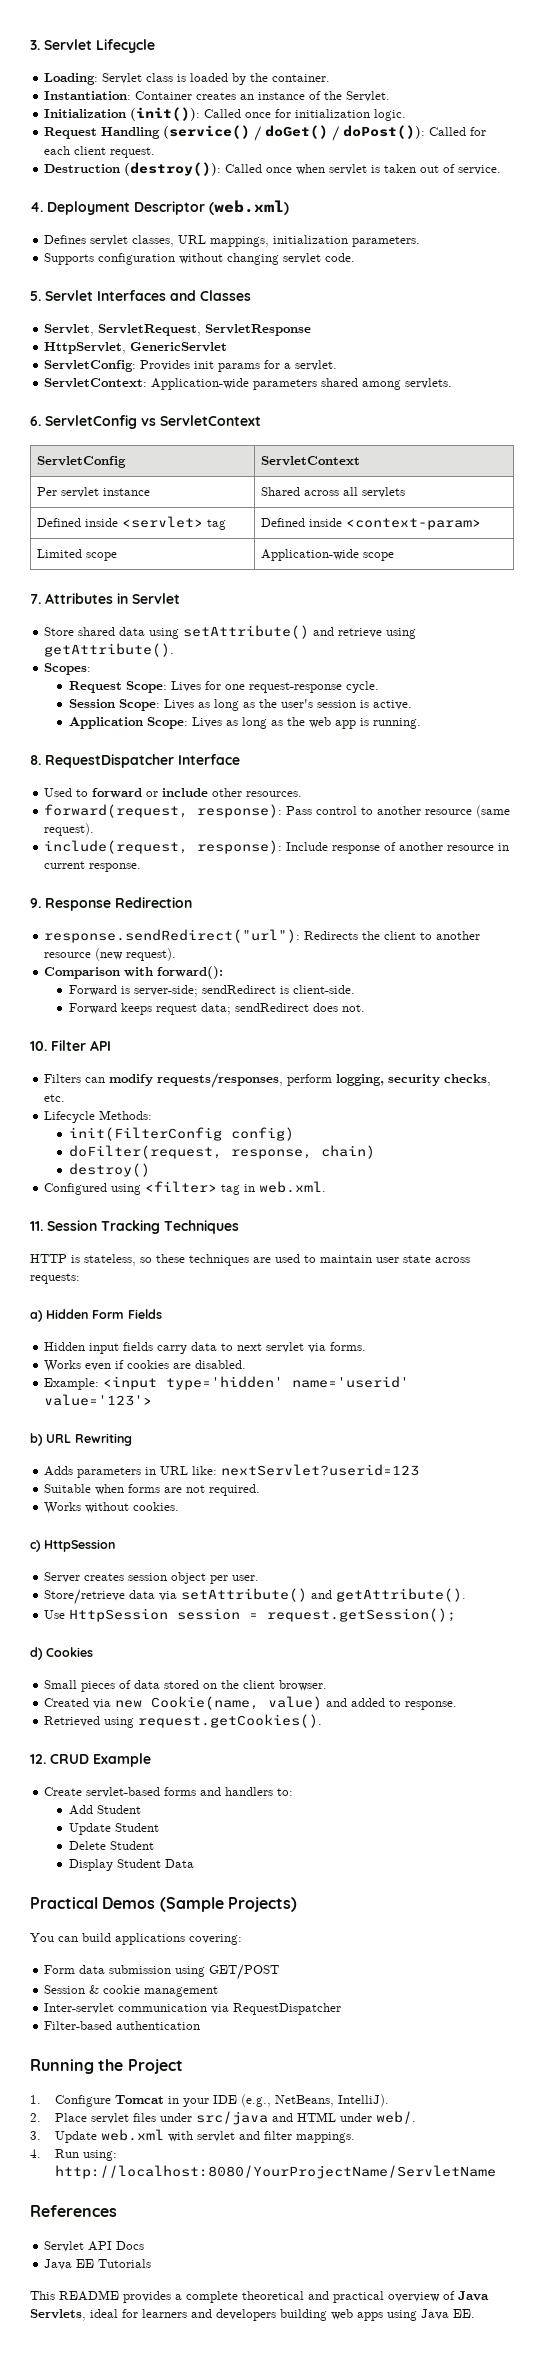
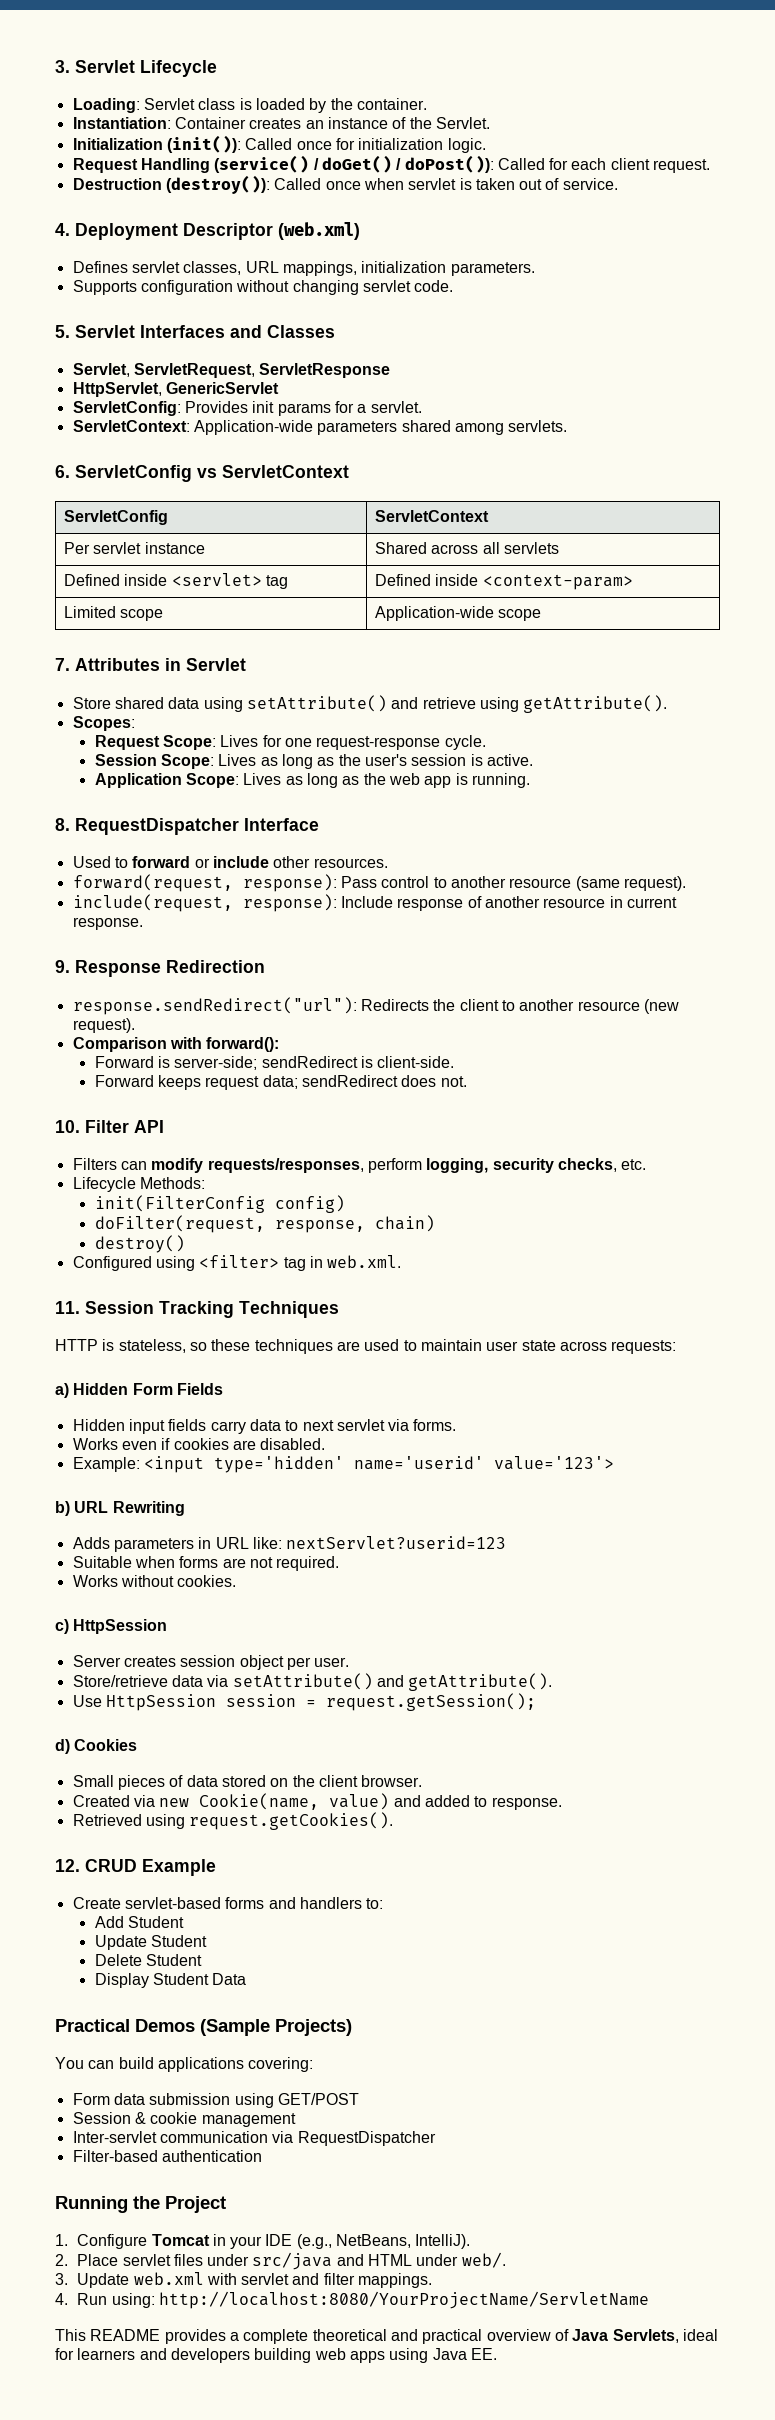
- References
- Servlet API Docs
- Java EE Tutorials

